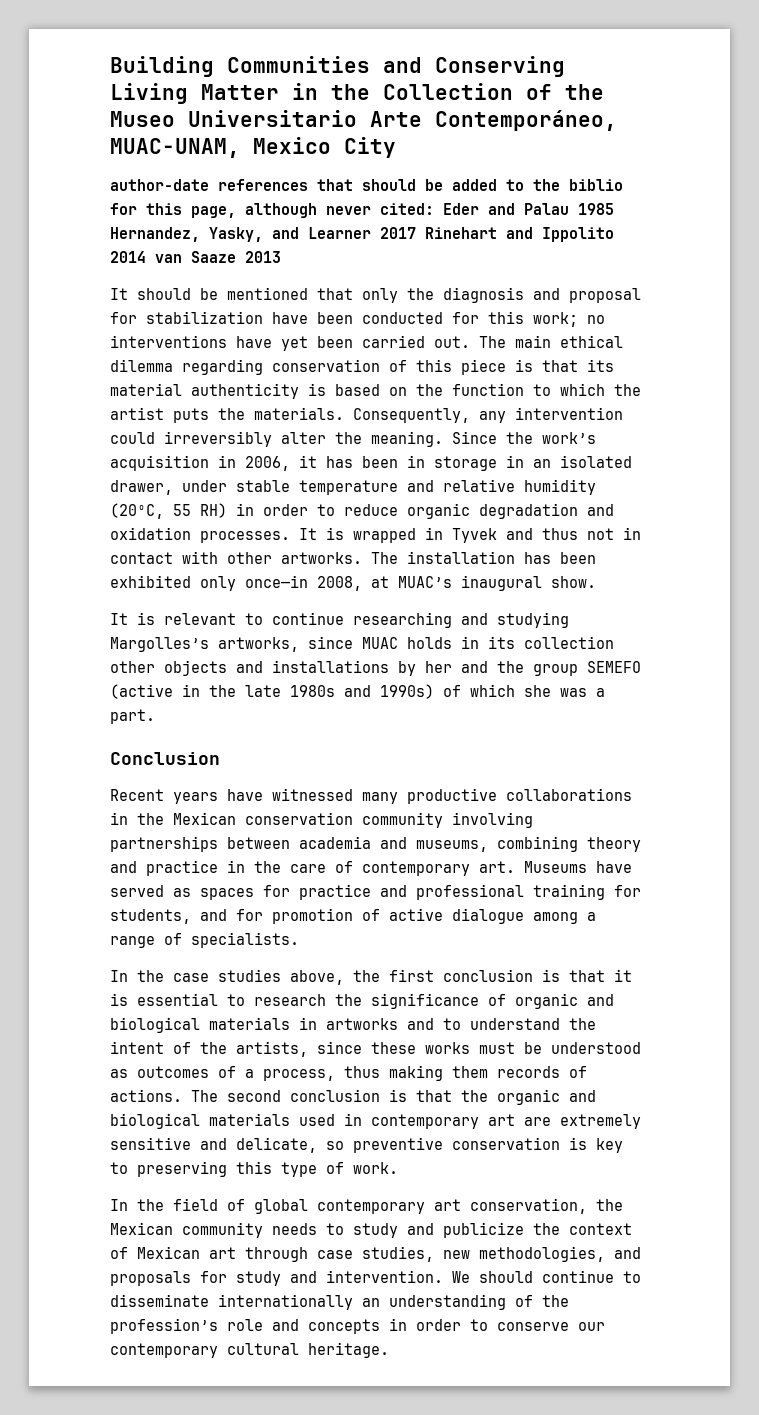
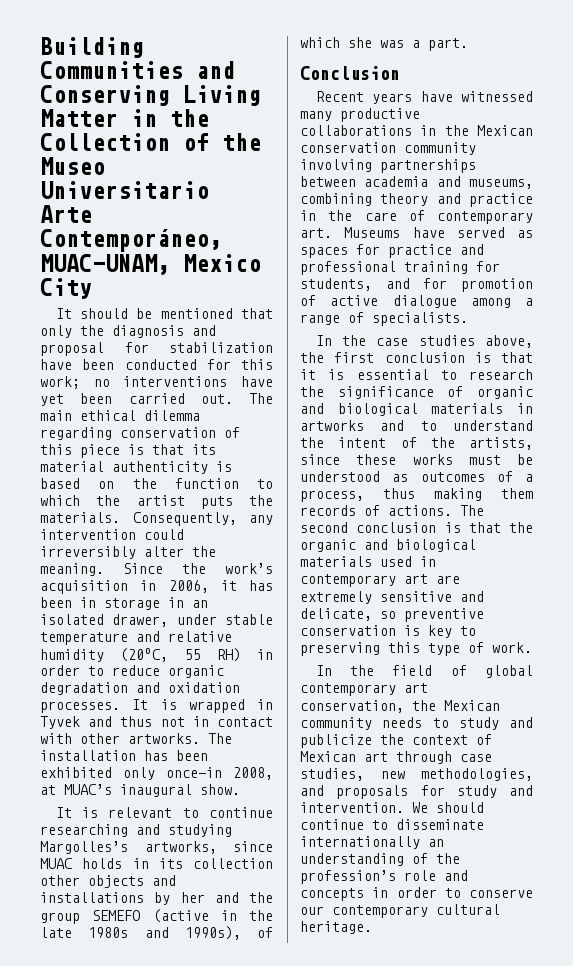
- author-date references that should be added to the biblio for this page, although never cited: Eder and Palau 1985 Hernandez, Yasky, and Learner 2017 Rinehart and Ippolito 2014 van Saaze 2013
- It is relevant to continue researching and studying Margolles’s artworks, since MUAC holds in its collection other objects and installations by her and the group SEMEFO (active in the late 1980s and 1990s) of which she was a part.
+ It is relevant to continue researching and studying Margolles’s artworks, since MUAC holds in its collection other objects and installations by her and the group SEMEFO (active in the late 1980s and 1990s), of which she was a part.

